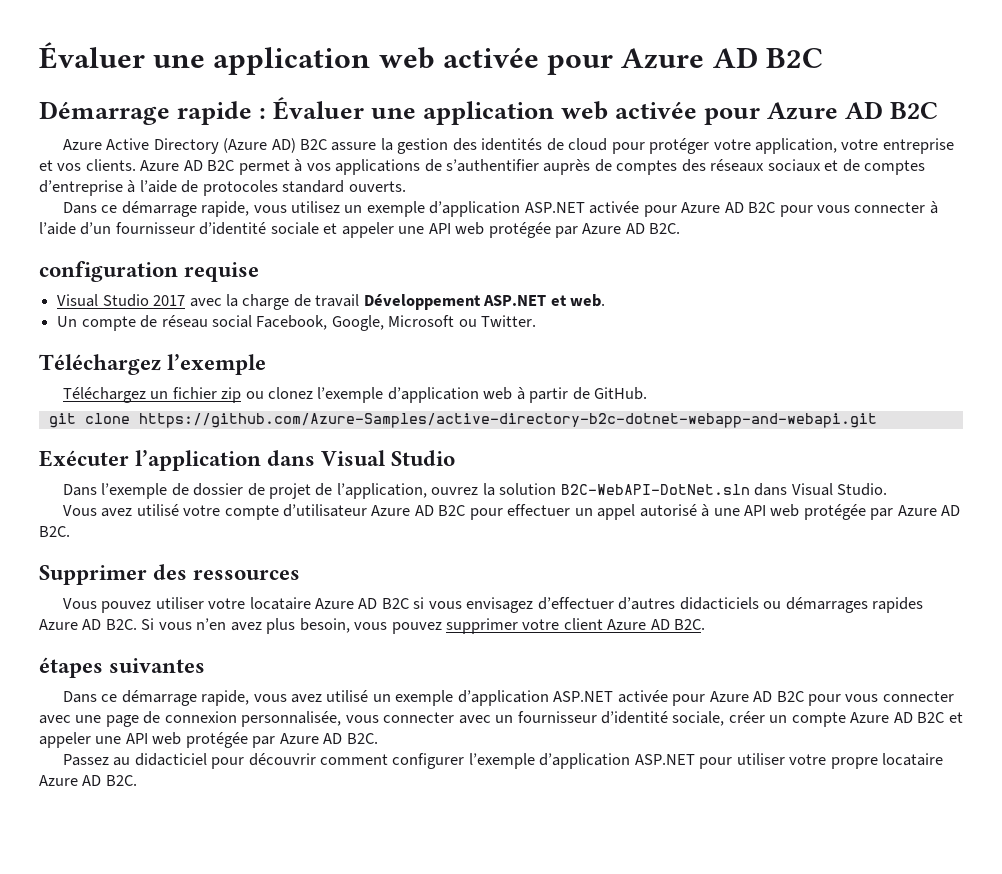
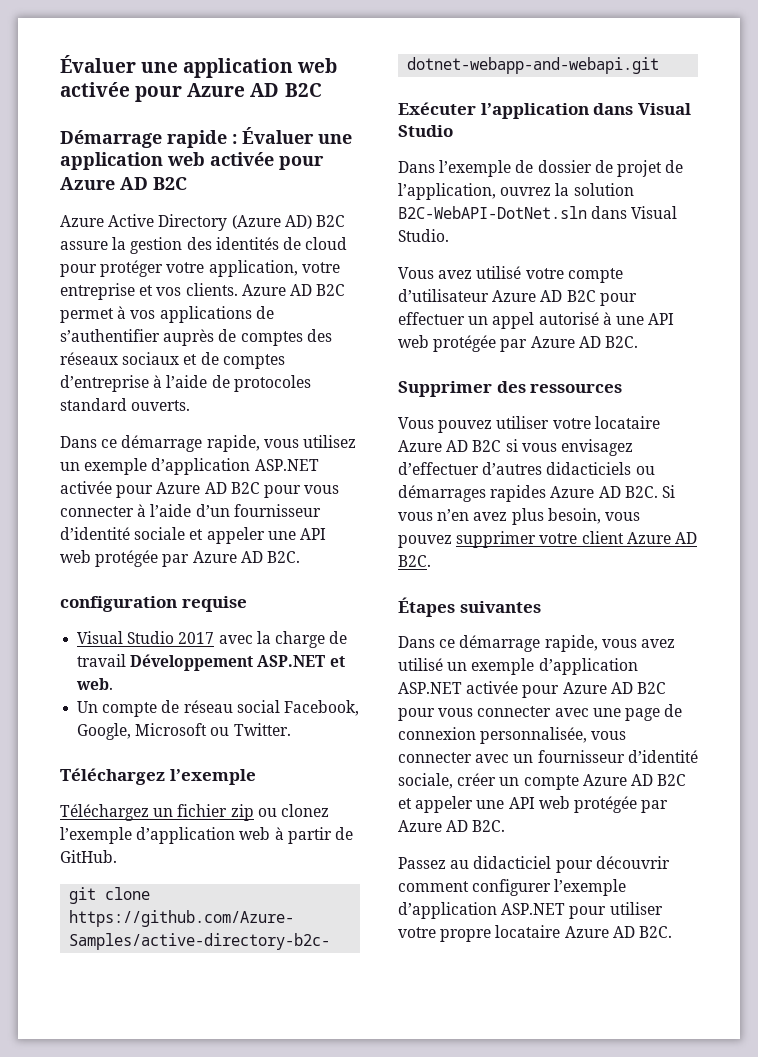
- étapes suivantes
+ Étapes suivantes

